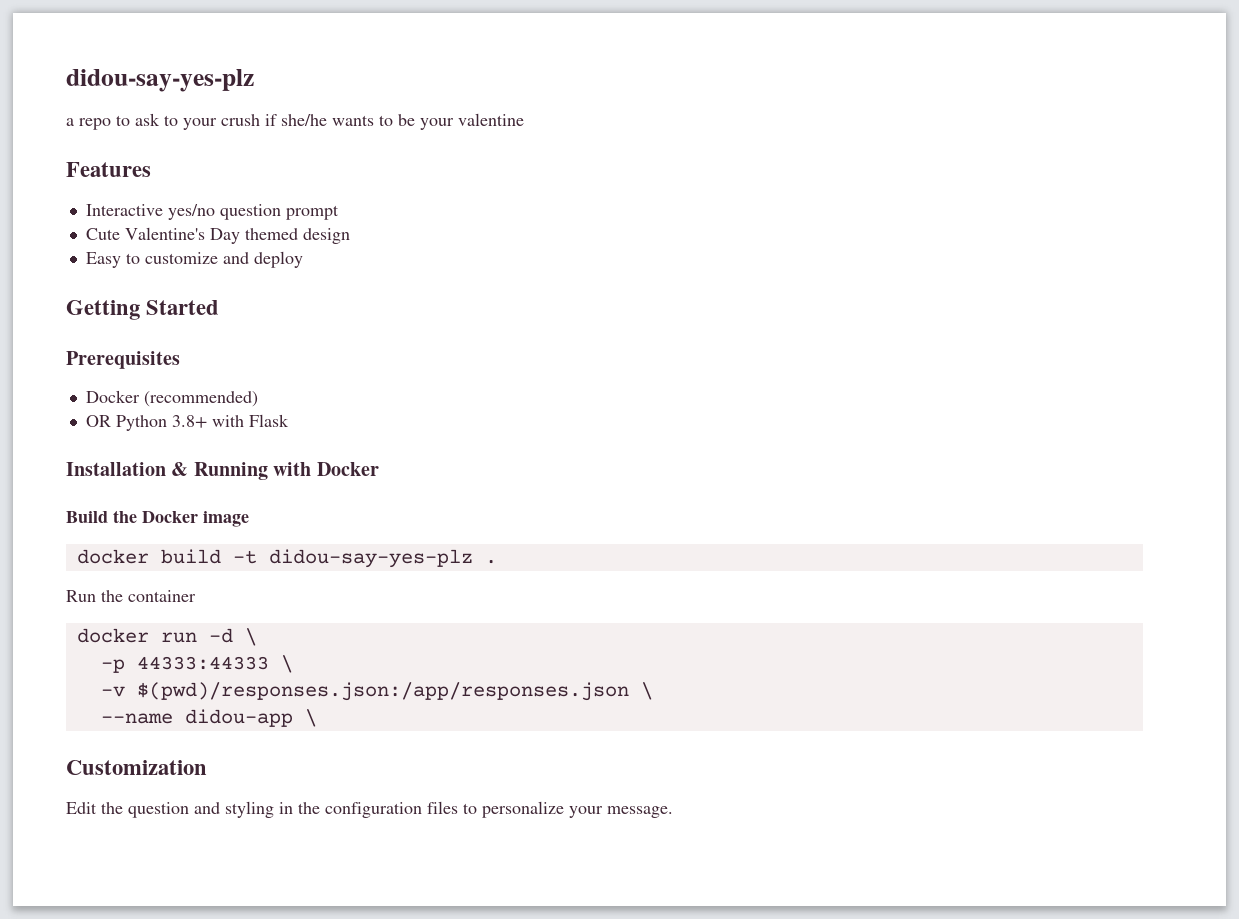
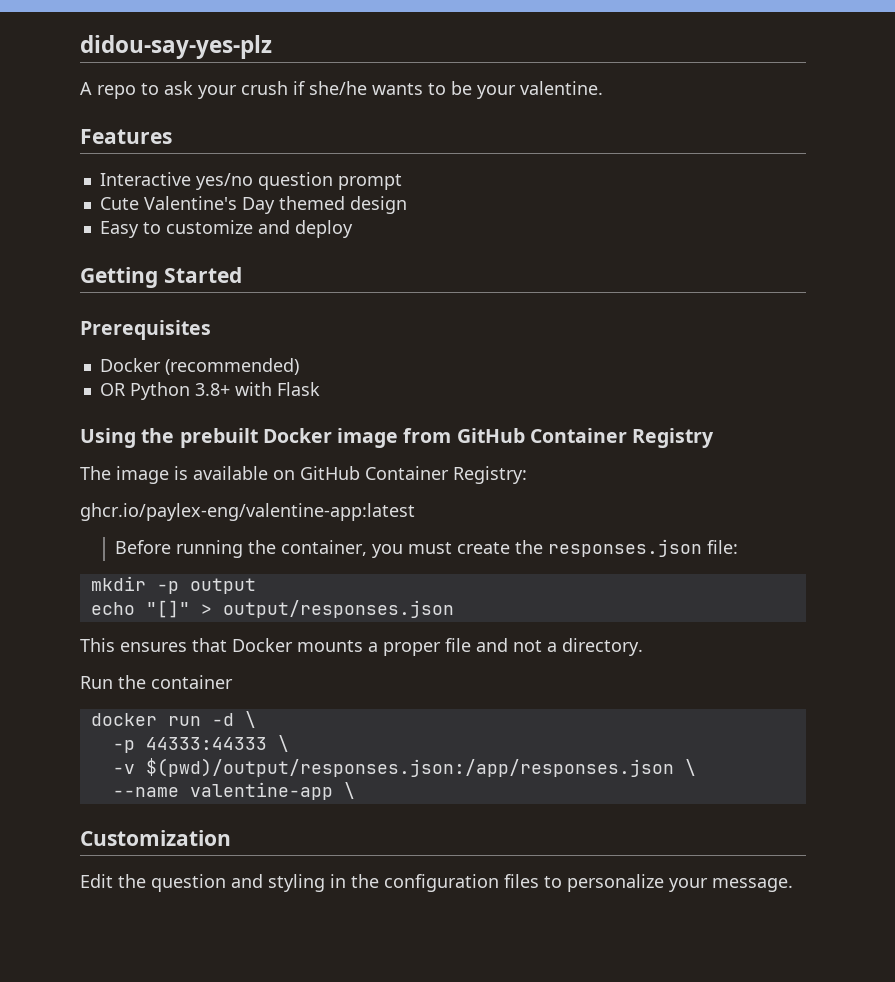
- a repo to ask to your crush if she/he wants to be your valentine
+ A repo to ask your crush if she/he wants to be your valentine.
- Installation & Running with Docker
- Build the Docker image
- docker build -t didou-say-yes-plz .
+ Using the prebuilt Docker image from GitHub Container Registry
+ The image is available on GitHub Container Registry:
+ ghcr.io/paylex-eng/valentine-app:latest
+ Before running the container, you must create the responses.json file:
+ mkdir -p output
+ echo "[]" > output/responses.json
+ This ensures that Docker mounts a proper file and not a directory.
- -v $(pwd)/responses.json:/app/responses.json \
+ -v $(pwd)/output/responses.json:/app/responses.json \
- --name didou-app \
+ --name valentine-app \

